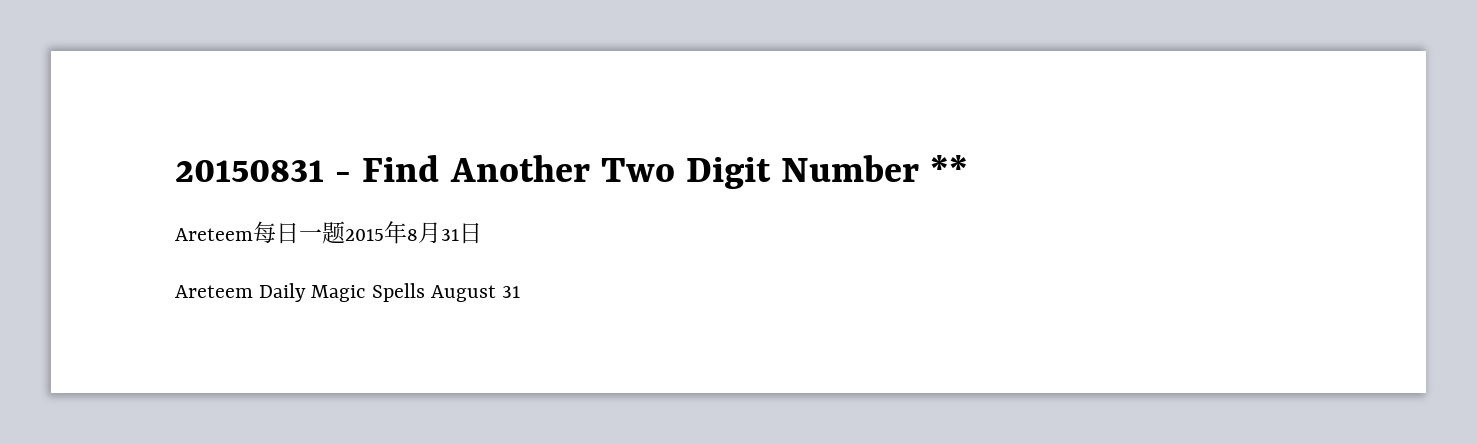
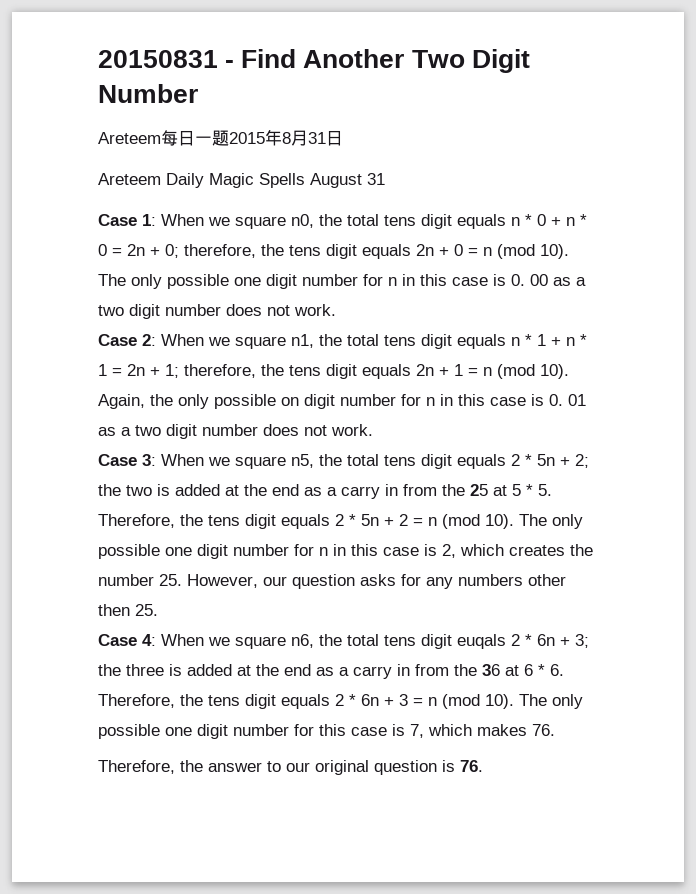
- 20150831 - Find Another Two Digit Number **
+ 20150831 - Find Another Two Digit Number
+ Case 1: When we square n0, the total tens digit equals n * 0 + n * 0 = 2n + 0; therefore, the tens digit equals 2n + 0 = n (mod 10). The only possible one digit number for n in this case is 0. 00 as a two digit number does not work.
+ Case 2: When we square n1, the total tens digit equals n * 1 + n * 1 = 2n + 1; therefore, the tens digit equals 2n + 1 = n (mod 10). Again, the only possible on digit number for n in this case is 0. 01 as a two digit number does not work.
+ Case 3: When we square n5, the total tens digit equals 2 * 5n + 2; the two is added at the end as a carry in from the 25 at 5 * 5. Therefore, the tens digit equals 2 * 5n + 2 = n (mod 10). The only possible one digit number for n in this case is 2, which creates the number 25. However, our question asks for any numbers other then 25.
+ Case 4: When we square n6, the total tens digit euqals 2 * 6n + 3; the three is added at the end as a carry in from the 36 at 6 * 6. Therefore, the tens digit equals 2 * 6n + 3 = n (mod 10). The only possible one digit number for this case is 7, which makes 76.
+ Therefore, the answer to our original question is 76.

